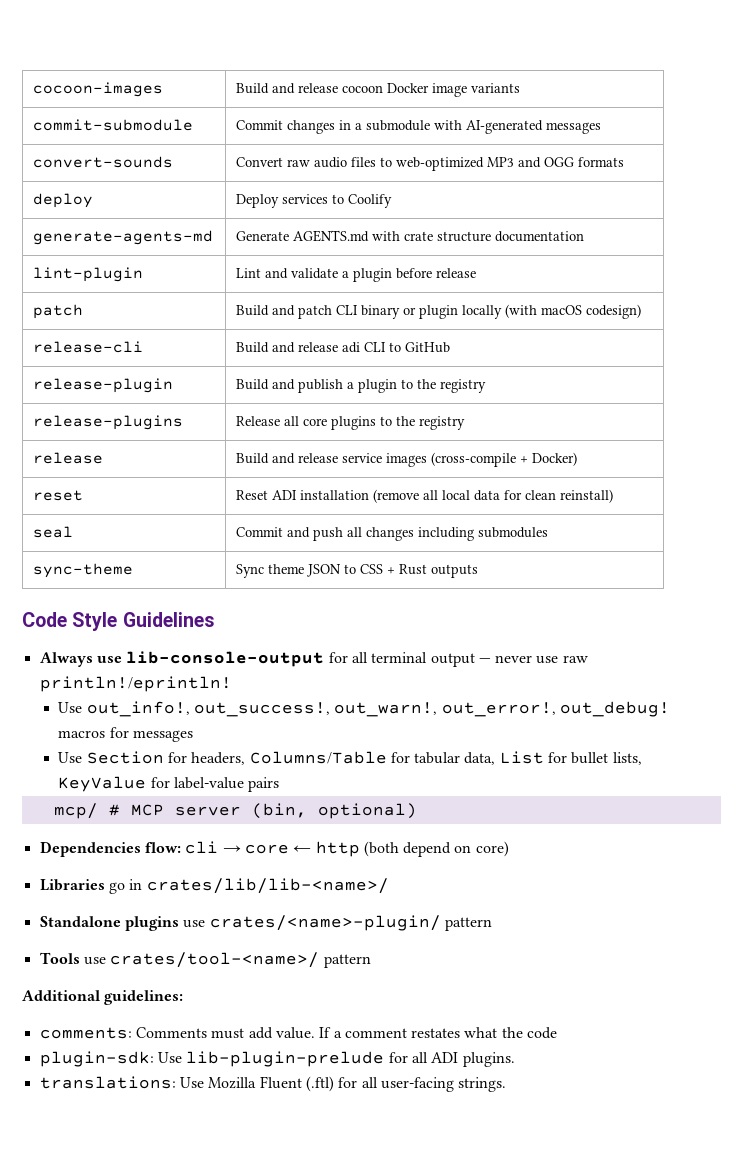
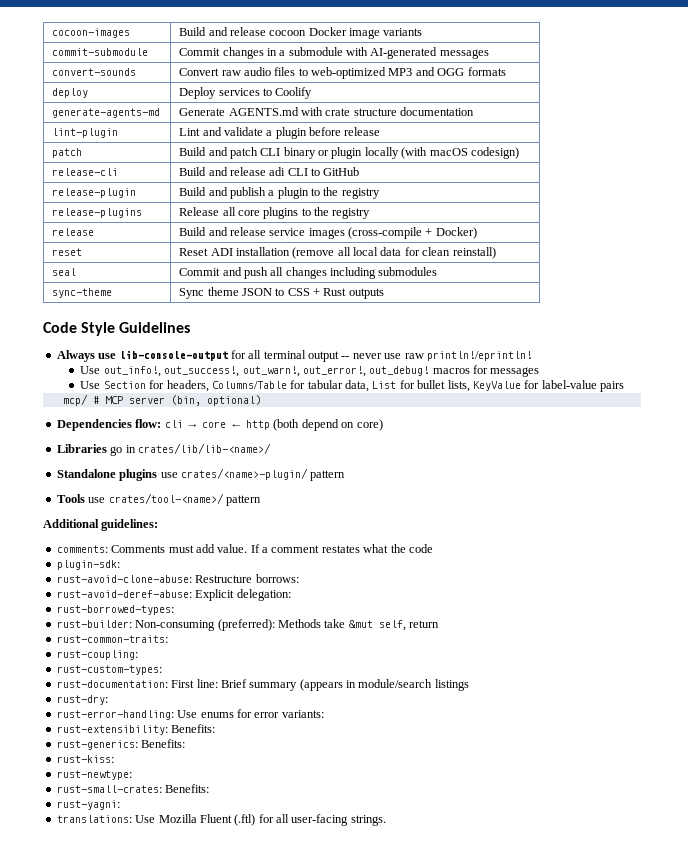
- Always use lib-console-output for all terminal output — never use raw println!/eprintln!
+ Always use lib-console-output for all terminal output -- never use raw println!/eprintln!
- plugin-sdk: Use lib-plugin-prelude for all ADI plugins.
+ plugin-sdk:
+ rust-avoid-clone-abuse: Restructure borrows:
+ rust-avoid-deref-abuse: Explicit delegation:
+ rust-borrowed-types:
+ rust-builder: Non-consuming (preferred): Methods take &mut self, return
+ rust-common-traits:
+ rust-coupling:
+ rust-custom-types:
+ rust-documentation: First line: Brief summary (appears in module/search listings
+ rust-dry:
+ rust-error-handling: Use enums for error variants:
+ rust-extensibility: Benefits:
+ rust-generics: Benefits:
+ rust-kiss:
+ rust-newtype:
+ rust-small-crates: Benefits:
+ rust-yagni:

